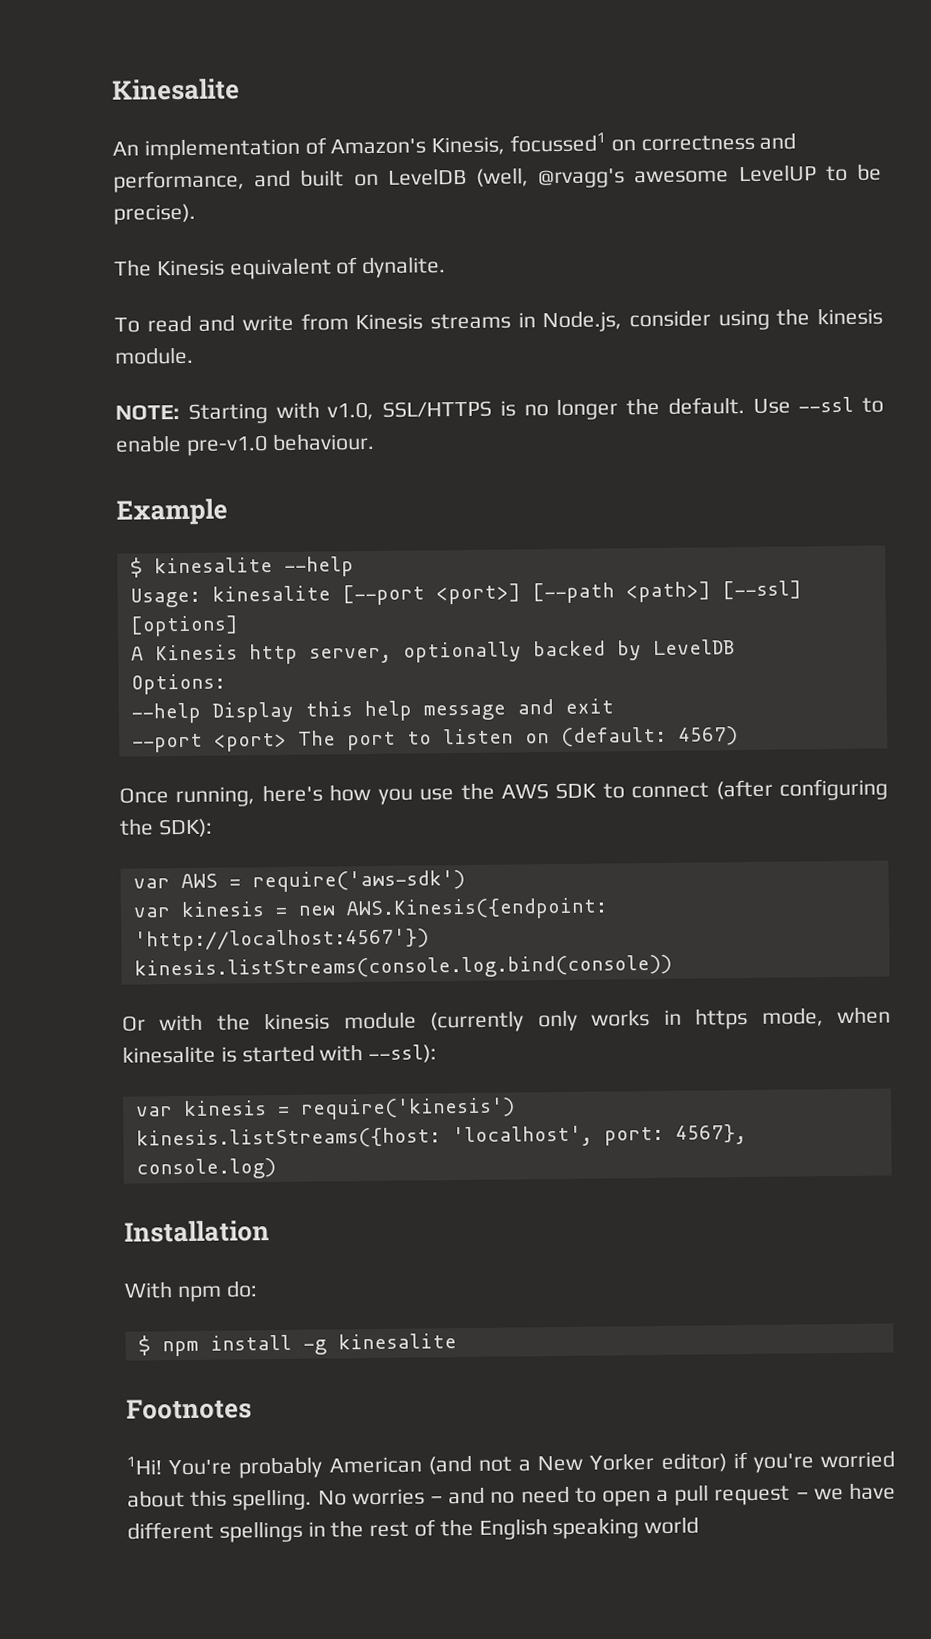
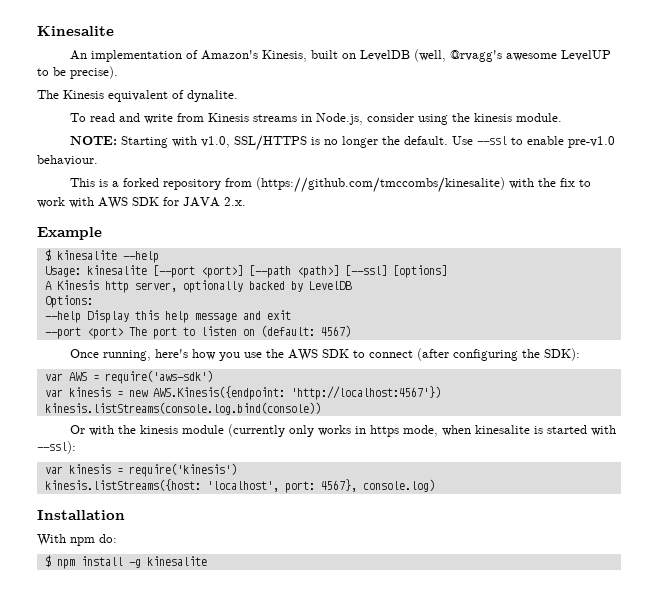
- An implementation of Amazon's Kinesis, focussed1 on correctness and performance, and built on LevelDB (well, @rvagg's awesome LevelUP to be precise).
+ An implementation of Amazon's Kinesis, built on LevelDB (well, @rvagg's awesome LevelUP to be precise).
+ This is a forked repository from (https://github.com/tmccombs/kinesalite) with the fix to work with AWS SDK for JAVA 2.x.
- Footnotes
- 1Hi! You're probably American (and not a New Yorker editor) if you're worried about this spelling. No worries – and no need to open a pull request – we have different spellings in the rest of the English speaking world

